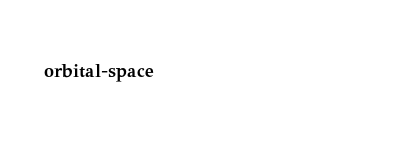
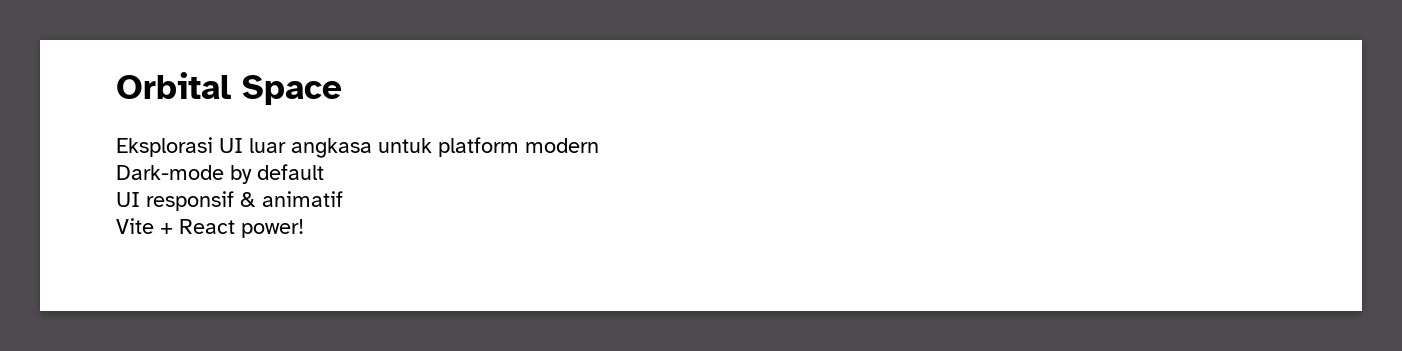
- orbital-space
+ Orbital Space
+ Eksplorasi UI luar angkasa untuk platform modern
+ Dark-mode by default
+ UI responsif & animatif
+ Vite + React power!

